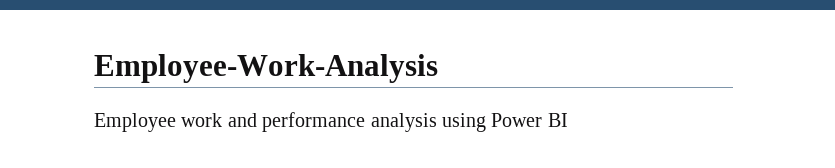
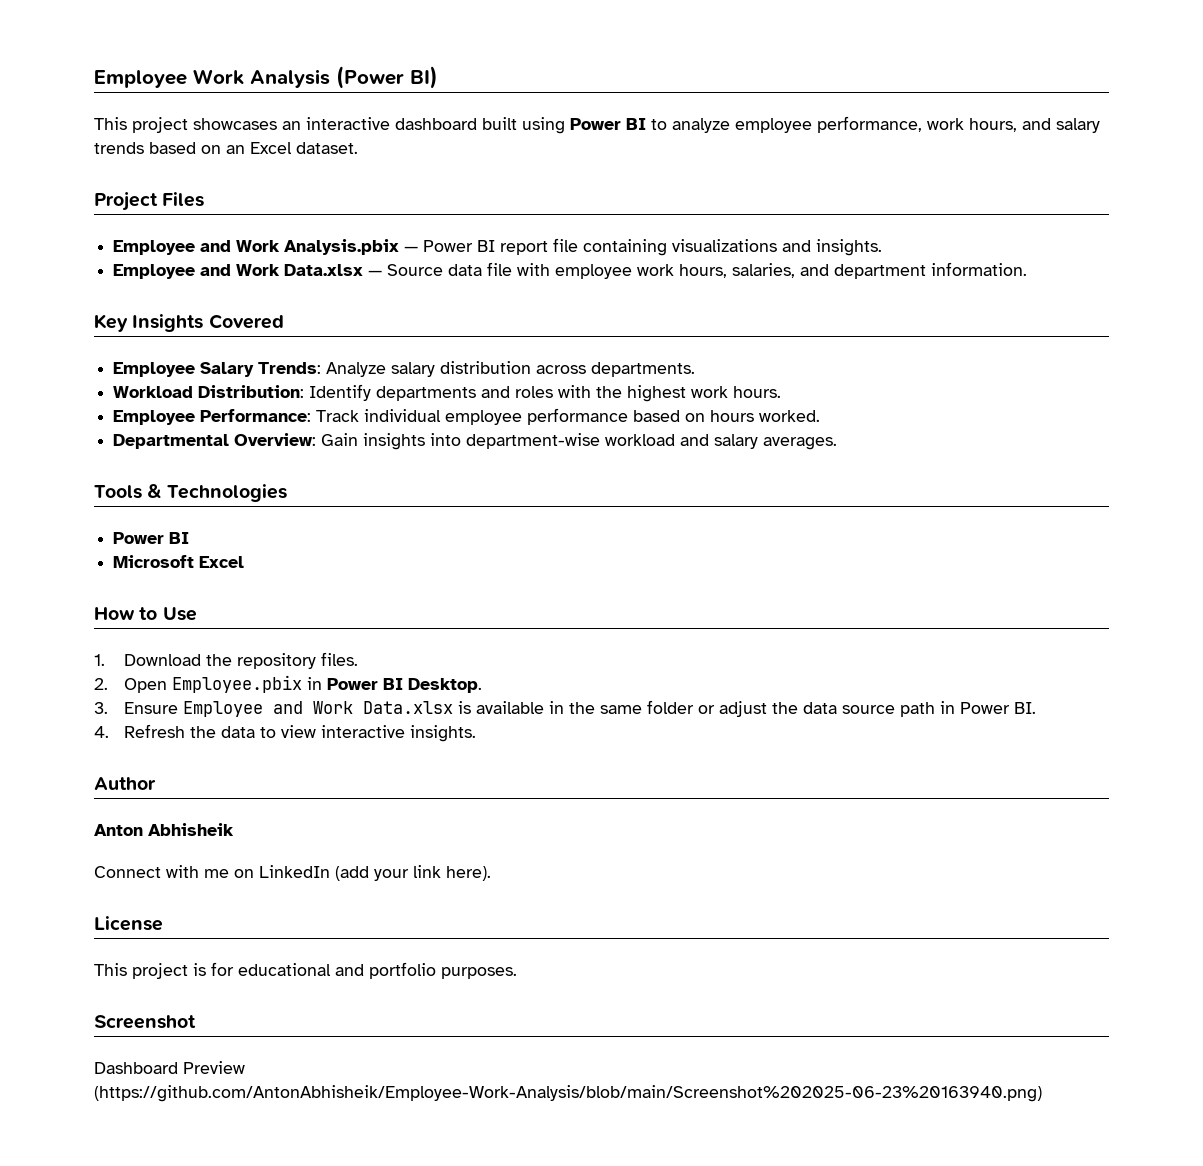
- Employee-Work-Analysis
- Employee work and performance analysis using Power BI
+ Employee Work Analysis (Power BI)
+ This project showcases an interactive dashboard built using Power BI to analyze employee performance, work hours, and salary trends based on an Excel dataset.
+ Project Files
+ Employee and Work Analysis.pbix — Power BI report file containing visualizations and insights.
+ Employee and Work Data.xlsx — Source data file with employee work hours, salaries, and department information.
+ Key Insights Covered
+ Employee Salary Trends: Analyze salary distribution across departments.
+ Workload Distribution: Identify departments and roles with the highest work hours.
+ Employee Performance: Track individual employee performance based on hours worked.
+ Departmental Overview: Gain insights into department-wise workload and salary averages.
+ Tools & Technologies
+ Power BI
+ Microsoft Excel
+ How to Use
+ 1. Download the repository files.
+ 2. Open Employee.pbix in Power BI Desktop.
+ 3. Ensure Employee and Work Data.xlsx is available in the same folder or adjust the data source path in Power BI.
+ 4. Refresh the data to view interactive insights.
+ Author
+ Anton Abhisheik
+ Connect with me on LinkedIn (add your link here).
+ License
+ This project is for educational and portfolio purposes.
+ Screenshot
+ Dashboard Preview (https://github.com/AntonAbhisheik/Employee-Work-Analysis/blob/main/Screenshot%202025-06-23%20163940.png)

